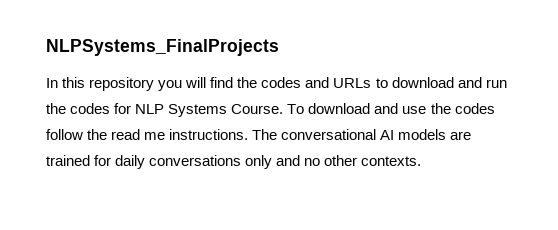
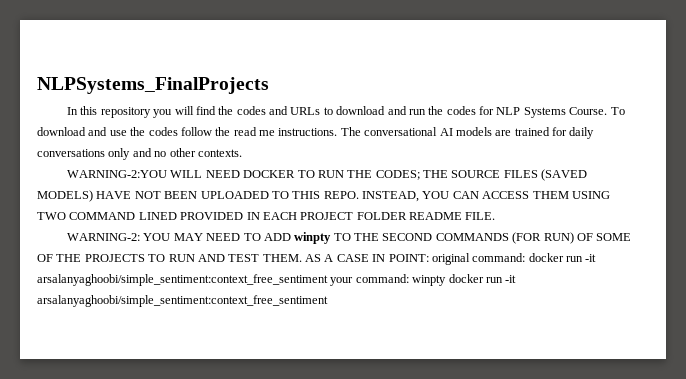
+ WARNING-2:YOU WILL NEED DOCKER TO RUN THE CODES; THE SOURCE FILES (SAVED MODELS) HAVE NOT BEEN UPLOADED TO THIS REPO. INSTEAD, YOU CAN ACCESS THEM USING TWO COMMAND LINED PROVIDED IN EACH PROJECT FOLDER README FILE.
+ WARNING-2: YOU MAY NEED TO ADD winpty TO THE SECOND COMMANDS (FOR RUN) OF SOME OF THE PROJECTS TO RUN AND TEST THEM. AS A CASE IN POINT: original command: docker run -it arsalanyaghoobi/simple_sentiment:context_free_sentiment your command: winpty docker run -it arsalanyaghoobi/simple_sentiment:context_free_sentiment

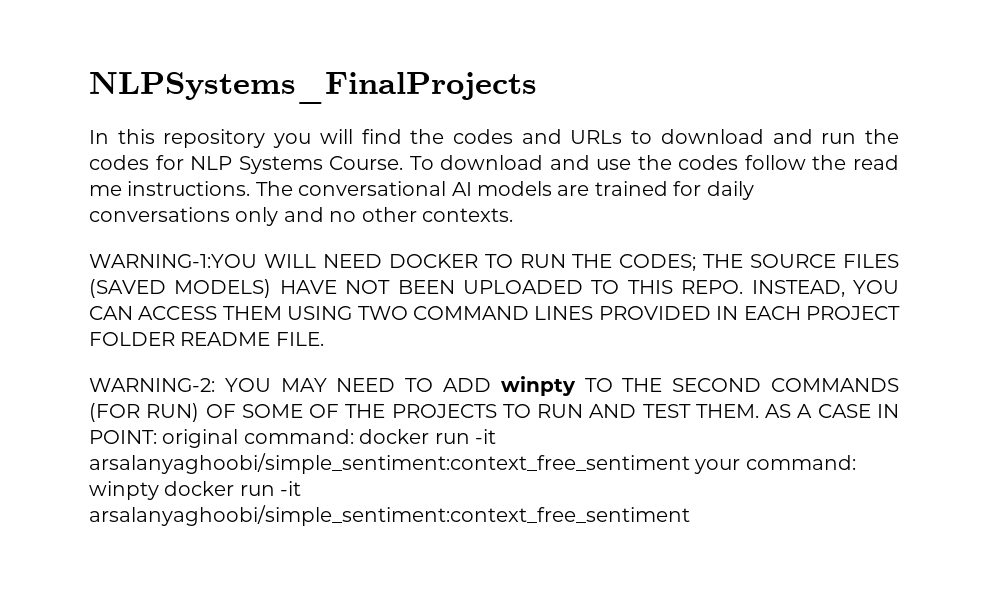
- WARNING-2:YOU WILL NEED DOCKER TO RUN THE CODES; THE SOURCE FILES (SAVED MODELS) HAVE NOT BEEN UPLOADED TO THIS REPO.
+ WARNING-1:YOU WILL NEED DOCKER TO RUN THE CODES; THE SOURCE FILES (SAVED MODELS) HAVE NOT BEEN UPLOADED TO THIS REPO.
- INSTEAD, YOU CAN ACCESS THEM USING TWO COMMAND LINED PROVIDED IN EACH PROJECT FOLDER README FILE.
+ INSTEAD, YOU CAN ACCESS THEM USING TWO COMMAND LINES PROVIDED IN EACH PROJECT FOLDER README FILE.

